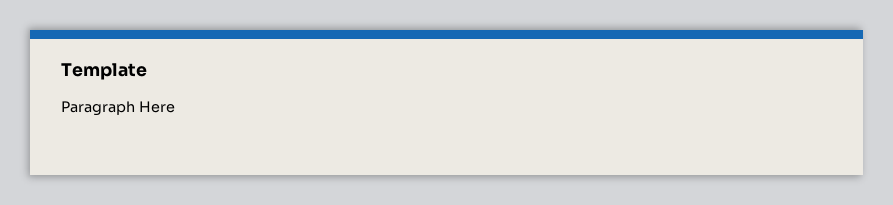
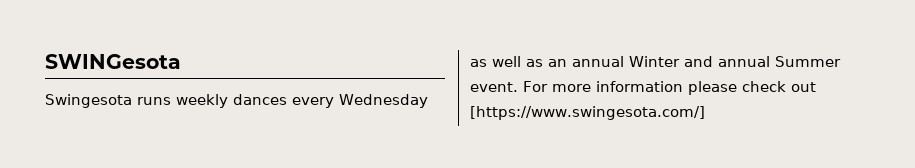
- Template
- Paragraph Here
+ SWINGesota
+ Swingesota runs weekly dances every Wednesday as well as an annual Winter and annual Summer event. For more information please check out [https://www.swingesota.com/]

